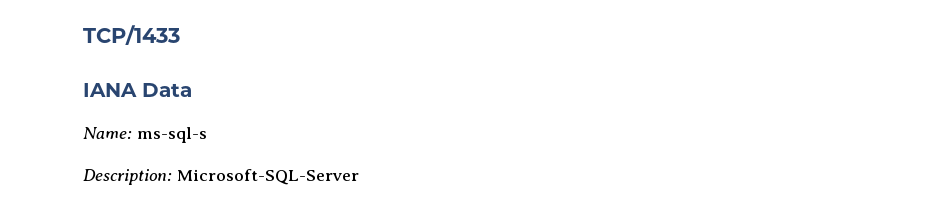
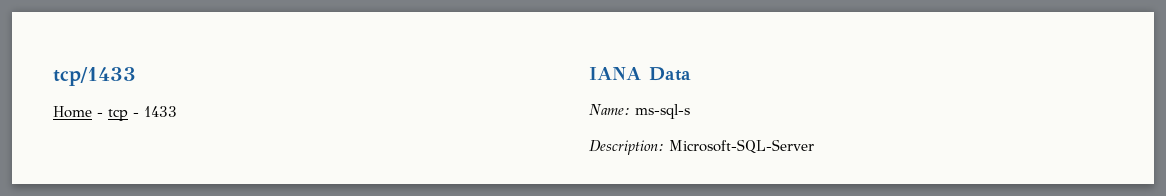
- TCP/1433
+ tcp/1433
+ Home - tcp - 1433

